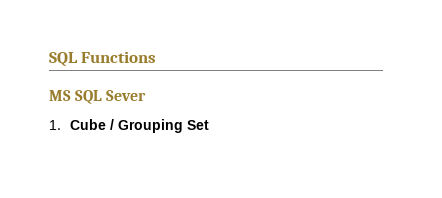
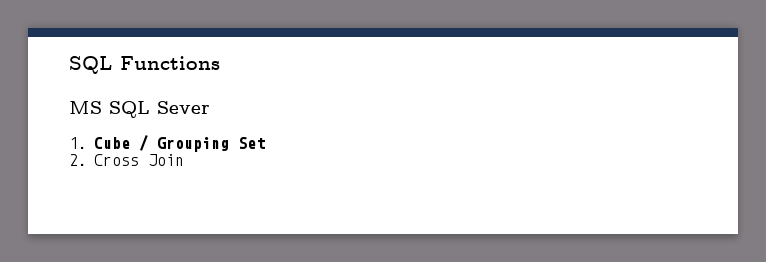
+ 2. Cross Join

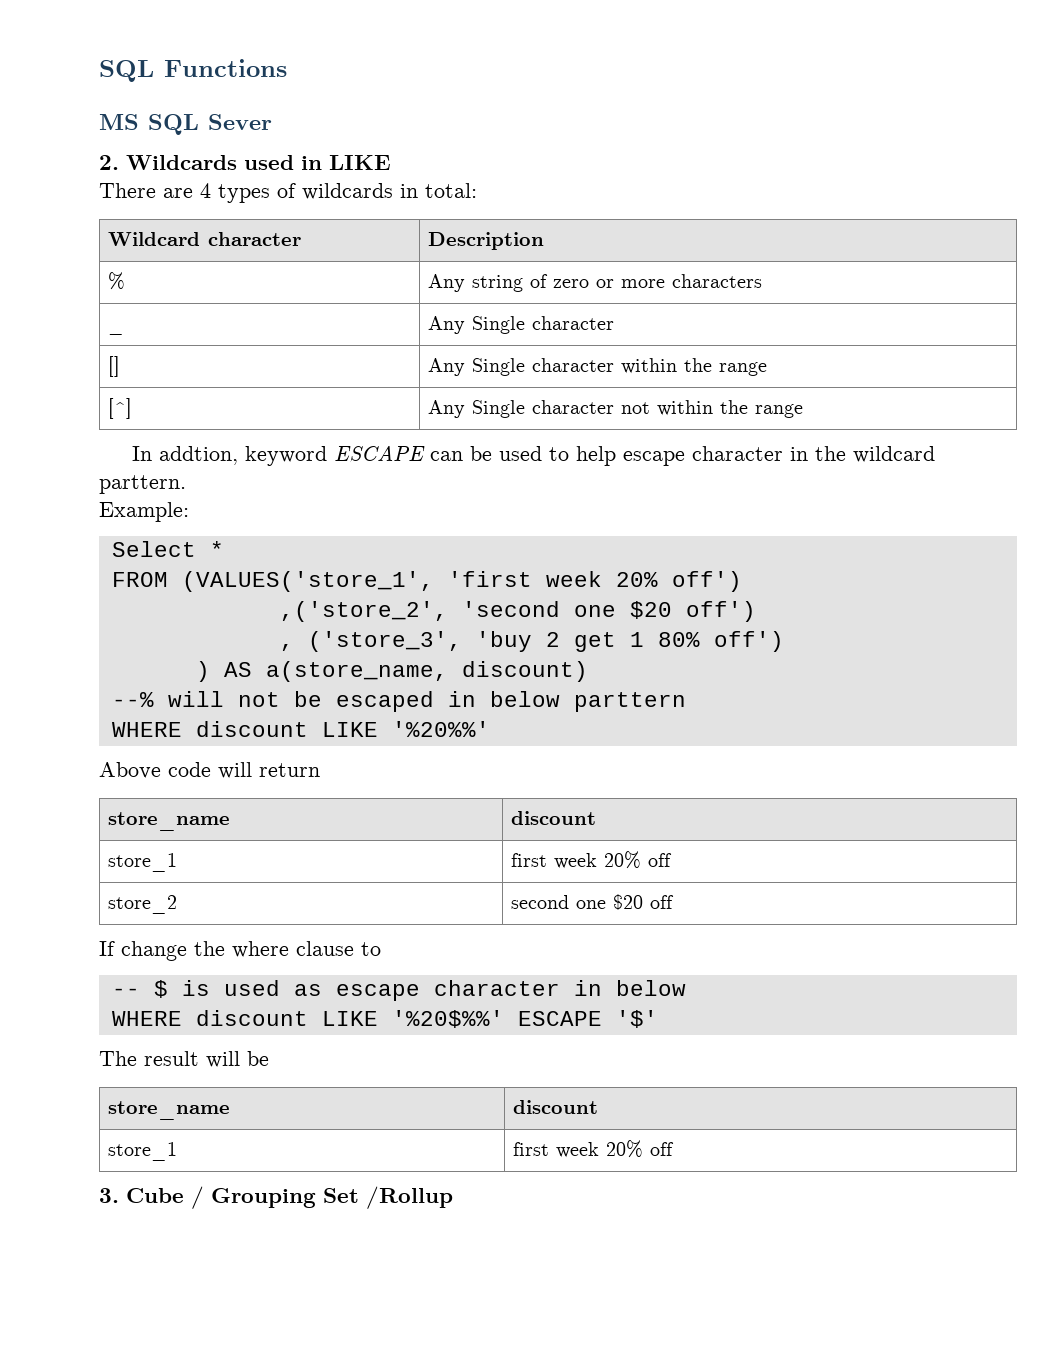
- 1. Cube / Grouping Set
- 2. Cross Join
+ 2. Wildcards used in LIKE
+ There are 4 types of wildcards in total:
+ Wildcard character | Description
+ % | Any string of zero or more characters
+ _ | Any Single character
+ [] | Any Single character within the range
+ [^] | Any Single character not within the range
+ In addtion, keyword ESCAPE can be used to help escape character in the wildcard parttern.
+ Example:
+ Select *
+ FROM (VALUES('store_1', 'first week 20% off')
+ ,('store_2', 'second one $20 off')
+ , ('store_3', 'buy 2 get 1 80% off')
+ ) AS a(store_name, discount)
+ --% will not be escaped in below parttern
+ WHERE discount LIKE '%20%%'
+ Above code will return
+ store_name | discount
+ store_1 | first week 20% off
+ store_2 | second one $20 off
+ If change the where clause to
+ -- $ is used as escape character in below
+ WHERE discount LIKE '%20$%%' ESCAPE '$'
+ The result will be
+ store_name | discount
+ store_1 | first week 20% off
+ 3. Cube / Grouping Set /Rollup

